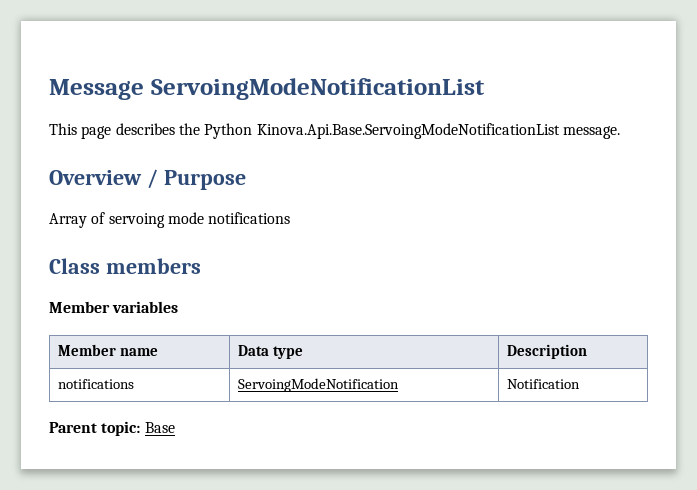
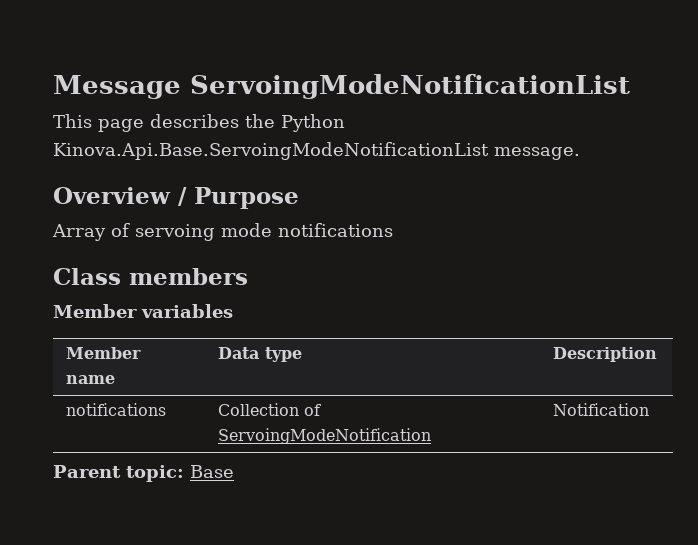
- notifications | ServoingModeNotification | Notification
+ notifications | Collection of ServoingModeNotification | Notification

